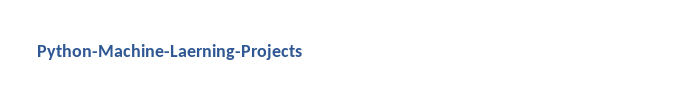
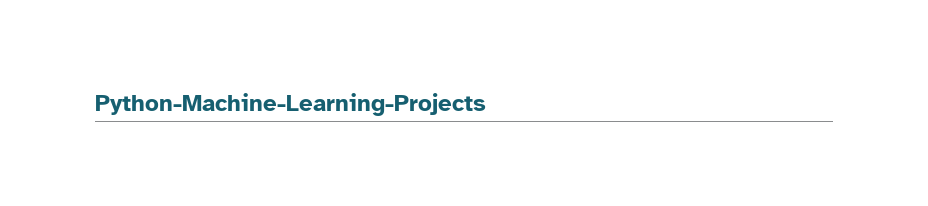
- Python-Machine-Laerning-Projects
+ Python-Machine-Learning-Projects

